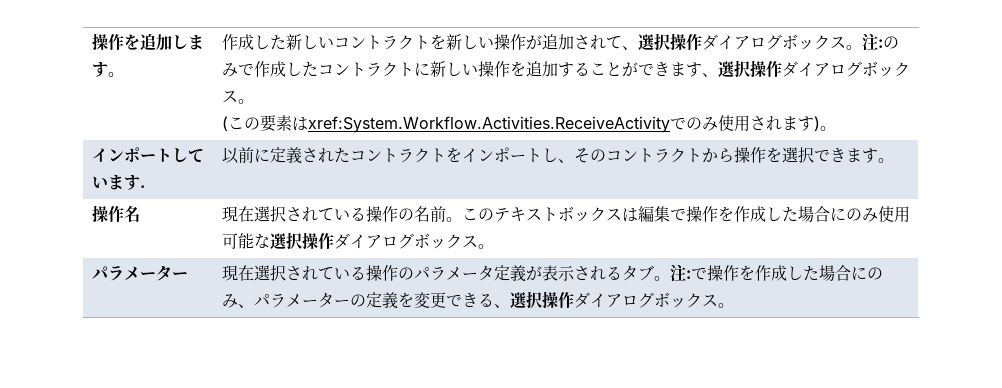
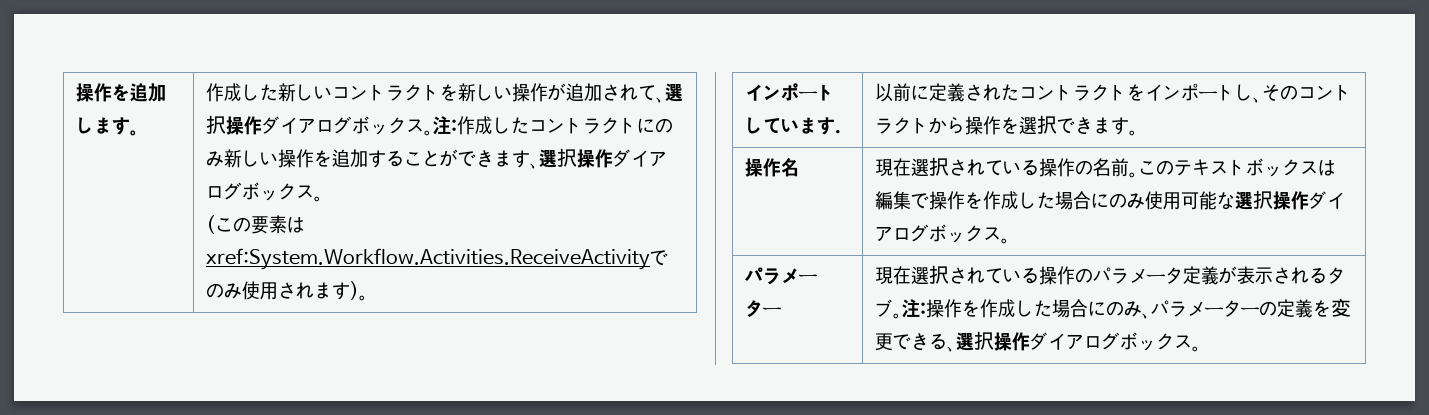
- 注:のみで作成したコントラクトに新しい操作を追加することができます、選択操作ダイアログボックス。
+ 注:作成したコントラクトにのみ新しい操作を追加することができます、選択操作ダイアログボックス。
- 注:で操作を作成した場合にのみ、パラメーターの定義を変更できる、選択操作ダイアログボックス。
+ 注:操作を作成した場合にのみ、パラメーターの定義を変更できる、選択操作ダイアログボックス。

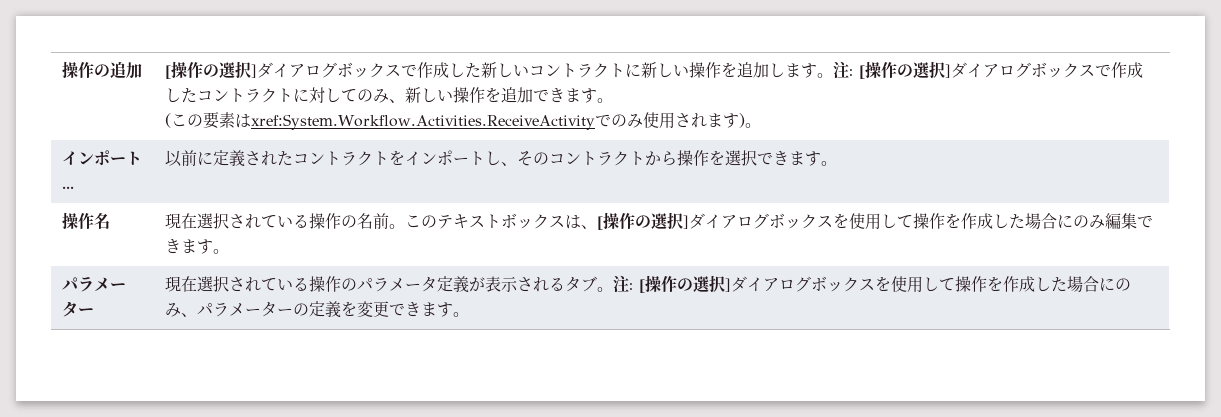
- 操作を追加します。 | 作成した新しいコントラクトを新しい操作が追加されて、選択操作ダイアログボックス。注:作成したコントラクトにのみ新しい操作を追加することができます、選択操作ダイアログボックス。
+ 操作の追加 | [操作の選択]ダイアログボックスで作成した新しいコントラクトに新しい操作を追加します。注: [操作の選択]ダイアログボックスで作成したコントラクトに対してのみ、新しい操作を追加できます。
- インポートしています. | 以前に定義されたコントラクトをインポートし、そのコントラクトから操作を選択できます。
+ インポート... | 以前に定義されたコントラクトをインポートし、そのコントラクトから操作を選択できます。
- 操作名 | 現在選択されている操作の名前。このテキストボックスは編集で操作を作成した場合にのみ使用可能な選択操作ダイアログボックス。
+ 操作名 | 現在選択されている操作の名前。このテキストボックスは、[操作の選択]ダイアログボックスを使用して操作を作成した場合にのみ編集できます。
- 注:操作を作成した場合にのみ、パラメーターの定義を変更できる、選択操作ダイアログボックス。
+ 注: [操作の選択]ダイアログボックスを使用して操作を作成した場合にのみ、パラメーターの定義を変更できます。

